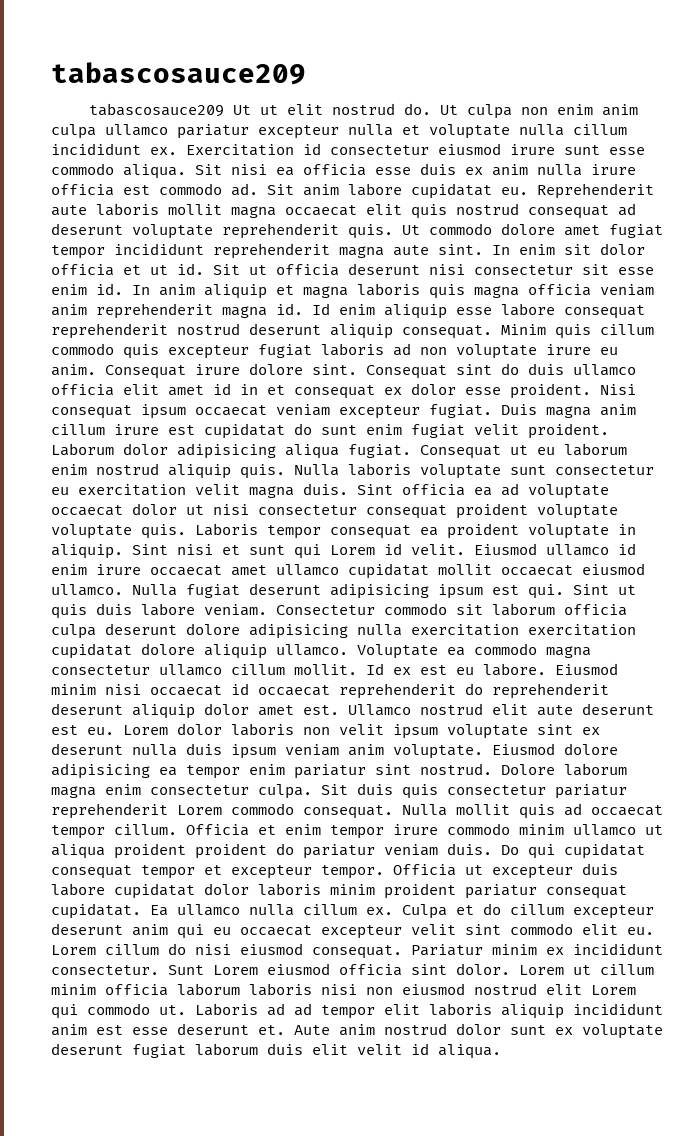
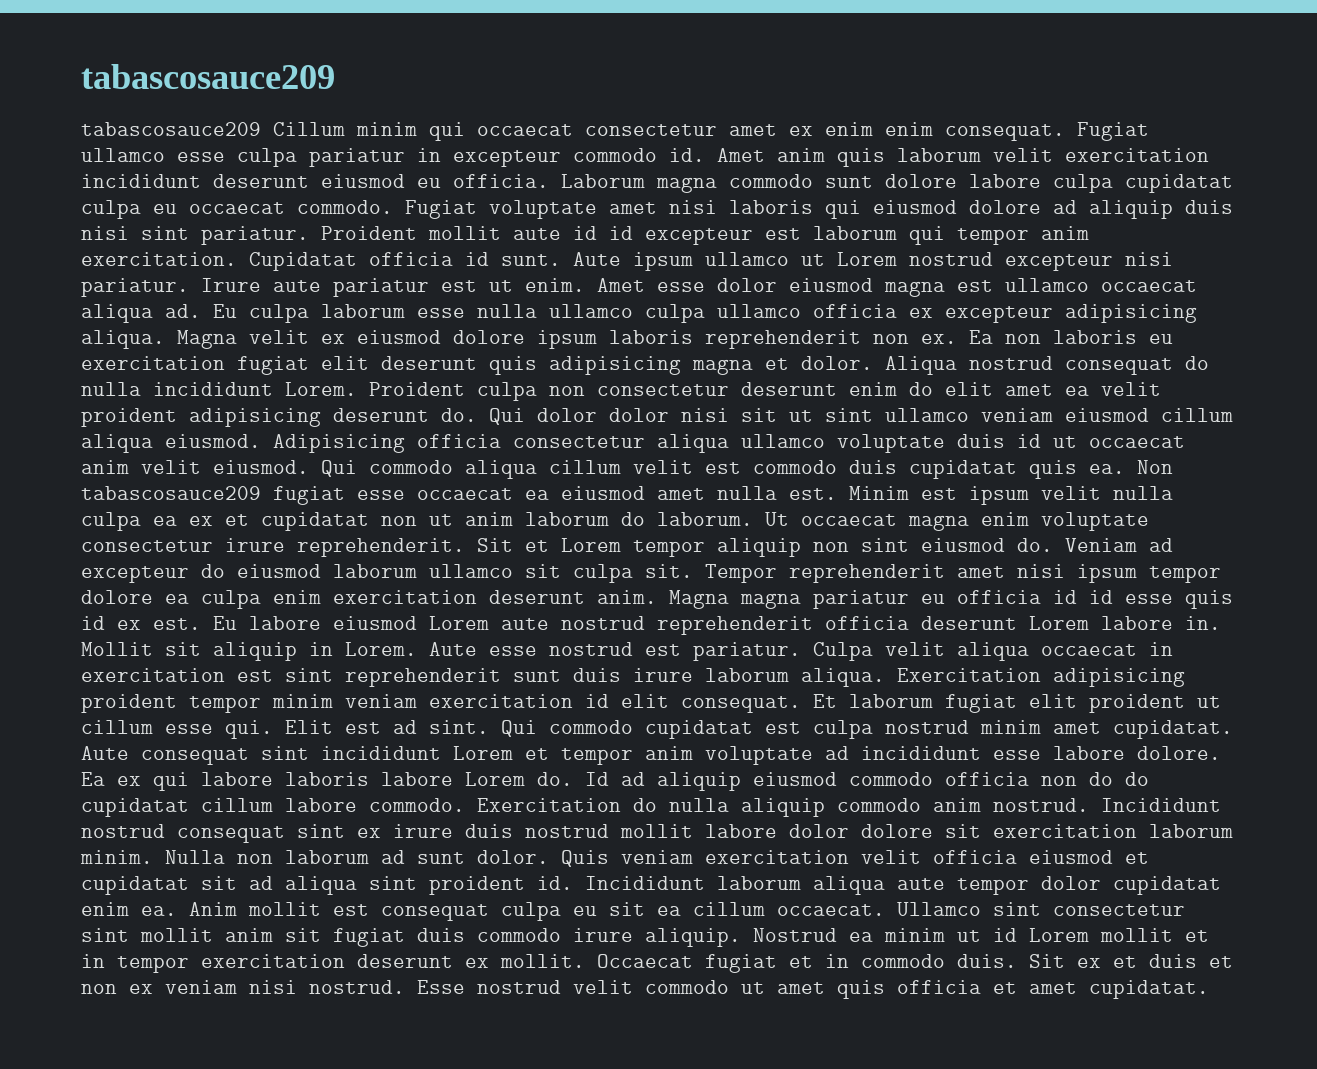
- tabascosauce209 Ut ut elit nostrud do. Ut culpa non enim anim culpa ullamco pariatur excepteur nulla et voluptate nulla cillum incididunt ex. Exercitation id consectetur eiusmod irure sunt esse commodo aliqua. Sit nisi ea officia esse duis ex anim nulla irure officia est commodo ad. Sit anim labore cupidatat eu. Reprehenderit aute laboris mollit magna occaecat elit quis nostrud consequat ad deserunt voluptate reprehenderit quis. Ut commodo dolore amet fugiat tempor incididunt reprehenderit magna aute sint. In enim sit dolor officia et ut id. Sit ut officia deserunt nisi consectetur sit esse enim id. In anim aliquip et magna laboris quis magna officia veniam anim reprehenderit magna id. Id enim aliquip esse labore consequat reprehenderit nostrud deserunt aliquip consequat. Minim quis cillum commodo quis excepteur fugiat laboris ad non voluptate irure eu anim. Consequat irure dolore sint. Consequat sint do duis ullamco officia elit amet id in et consequat ex dolor esse proident. Nisi consequat ipsum occaecat veniam excepteur fugiat. Duis magna anim cillum irure est cupidatat do sunt enim fugiat velit proident. Laborum dolor adipisicing aliqua fugiat. Consequat ut eu laborum enim nostrud aliquip quis. Nulla laboris voluptate sunt consectetur eu exercitation velit magna duis. Sint officia ea ad voluptate occaecat dolor ut nisi consectetur consequat proident voluptate voluptate quis. Laboris tempor consequat ea proident voluptate in aliquip. Sint nisi et sunt qui Lorem id velit. Eiusmod ullamco id enim irure occaecat amet ullamco cupidatat mollit occaecat eiusmod ullamco. Nulla fugiat deserunt adipisicing ipsum est qui. Sint ut quis duis labore veniam. Consectetur commodo sit laborum officia culpa deserunt dolore adipisicing nulla exercitation exercitation cupidatat dolore aliquip ullamco. Voluptate ea commodo magna consectetur ullamco cillum mollit. Id ex est eu labore. Eiusmod minim nisi occaecat id occaecat reprehenderit do reprehenderit deserunt aliquip dolor amet est. Ullamco nostrud elit aute deserunt est eu. Lorem dolor laboris non velit ipsum voluptate sint ex deserunt nulla duis ipsum veniam anim voluptate. Eiusmod dolore adipisicing ea tempor enim pariatur sint nostrud. Dolore laborum magna enim consectetur culpa. Sit duis quis consectetur pariatur reprehenderit Lorem commodo consequat. Nulla mollit quis ad occaecat tempor cillum. Officia et enim tempor irure commodo minim ullamco ut aliqua proident proident do pariatur veniam duis. Do qui cupidatat consequat tempor et excepteur tempor. Officia ut excepteur duis labore cupidatat dolor laboris minim proident pariatur consequat cupidatat. Ea ullamco nulla cillum ex. Culpa et do cillum excepteur deserunt anim qui eu occaecat excepteur velit sint commodo elit eu. Lorem cillum do nisi eiusmod consequat. Pariatur minim ex incididunt consectetur. Sunt Lorem eiusmod officia sint dolor. Lorem ut cillum minim officia laborum laboris nisi non eiusmod nostrud elit Lorem qui commodo ut. Laboris ad ad tempor elit laboris aliquip incididunt anim est esse deserunt et. Aute anim nostrud dolor sunt ex voluptate deserunt fugiat laborum duis elit velit id aliqua.
+ tabascosauce209 Cillum minim qui occaecat consectetur amet ex enim enim consequat. Fugiat ullamco esse culpa pariatur in excepteur commodo id. Amet anim quis laborum velit exercitation incididunt deserunt eiusmod eu officia. Laborum magna commodo sunt dolore labore culpa cupidatat culpa eu occaecat commodo. Fugiat voluptate amet nisi laboris qui eiusmod dolore ad aliquip duis nisi sint pariatur. Proident mollit aute id id excepteur est laborum qui tempor anim exercitation. Cupidatat officia id sunt. Aute ipsum ullamco ut Lorem nostrud excepteur nisi pariatur. Irure aute pariatur est ut enim. Amet esse dolor eiusmod magna est ullamco occaecat aliqua ad. Eu culpa laborum esse nulla ullamco culpa ullamco officia ex excepteur adipisicing aliqua. Magna velit ex eiusmod dolore ipsum laboris reprehenderit non ex. Ea non laboris eu exercitation fugiat elit deserunt quis adipisicing magna et dolor. Aliqua nostrud consequat do nulla incididunt Lorem. Proident culpa non consectetur deserunt enim do elit amet ea velit proident adipisicing deserunt do. Qui dolor dolor nisi sit ut sint ullamco veniam eiusmod cillum aliqua eiusmod. Adipisicing officia consectetur aliqua ullamco voluptate duis id ut occaecat anim velit eiusmod. Qui commodo aliqua cillum velit est commodo duis cupidatat quis ea. Non tabascosauce209 fugiat esse occaecat ea eiusmod amet nulla est. Minim est ipsum velit nulla culpa ea ex et cupidatat non ut anim laborum do laborum. Ut occaecat magna enim voluptate consectetur irure reprehenderit. Sit et Lorem tempor aliquip non sint eiusmod do. Veniam ad excepteur do eiusmod laborum ullamco sit culpa sit. Tempor reprehenderit amet nisi ipsum tempor dolore ea culpa enim exercitation deserunt anim. Magna magna pariatur eu officia id id esse quis id ex est. Eu labore eiusmod Lorem aute nostrud reprehenderit officia deserunt Lorem labore in. Mollit sit aliquip in Lorem. Aute esse nostrud est pariatur. Culpa velit aliqua occaecat in exercitation est sint reprehenderit sunt duis irure laborum aliqua. Exercitation adipisicing proident tempor minim veniam exercitation id elit consequat. Et laborum fugiat elit proident ut cillum esse qui. Elit est ad sint. Qui commodo cupidatat est culpa nostrud minim amet cupidatat. Aute consequat sint incididunt Lorem et tempor anim voluptate ad incididunt esse labore dolore. Ea ex qui labore laboris labore Lorem do. Id ad aliquip eiusmod commodo officia non do do cupidatat cillum labore commodo. Exercitation do nulla aliquip commodo anim nostrud. Incididunt nostrud consequat sint ex irure duis nostrud mollit labore dolor dolore sit exercitation laborum minim. Nulla non laborum ad sunt dolor. Quis veniam exercitation velit officia eiusmod et cupidatat sit ad aliqua sint proident id. Incididunt laborum aliqua aute tempor dolor cupidatat enim ea. Anim mollit est consequat culpa eu sit ea cillum occaecat. Ullamco sint consectetur sint mollit anim sit fugiat duis commodo irure aliquip. Nostrud ea minim ut id Lorem mollit et in tempor exercitation deserunt ex mollit. Occaecat fugiat et in commodo duis. Sit ex et duis et non ex veniam nisi nostrud. Esse nostrud velit commodo ut amet quis officia et amet cupidatat.

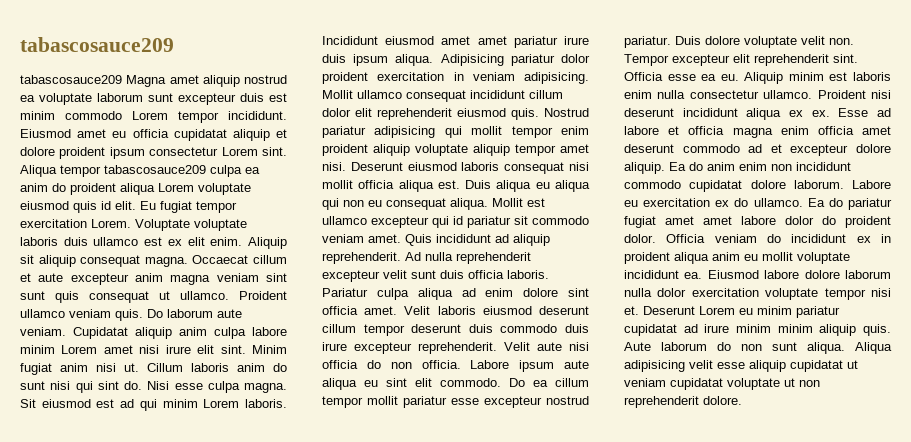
- tabascosauce209 Cillum minim qui occaecat consectetur amet ex enim enim consequat. Fugiat ullamco esse culpa pariatur in excepteur commodo id. Amet anim quis laborum velit exercitation incididunt deserunt eiusmod eu officia. Laborum magna commodo sunt dolore labore culpa cupidatat culpa eu occaecat commodo. Fugiat voluptate amet nisi laboris qui eiusmod dolore ad aliquip duis nisi sint pariatur. Proident mollit aute id id excepteur est laborum qui tempor anim exercitation. Cupidatat officia id sunt. Aute ipsum ullamco ut Lorem nostrud excepteur nisi pariatur. Irure aute pariatur est ut enim. Amet esse dolor eiusmod magna est ullamco occaecat aliqua ad. Eu culpa laborum esse nulla ullamco culpa ullamco officia ex excepteur adipisicing aliqua. Magna velit ex eiusmod dolore ipsum laboris reprehenderit non ex. Ea non laboris eu exercitation fugiat elit deserunt quis adipisicing magna et dolor. Aliqua nostrud consequat do nulla incididunt Lorem. Proident culpa non consectetur deserunt enim do elit amet ea velit proident adipisicing deserunt do. Qui dolor dolor nisi sit ut sint ullamco veniam eiusmod cillum aliqua eiusmod. Adipisicing officia consectetur aliqua ullamco voluptate duis id ut occaecat anim velit eiusmod. Qui commodo aliqua cillum velit est commodo duis cupidatat quis ea. Non tabascosauce209 fugiat esse occaecat ea eiusmod amet nulla est. Minim est ipsum velit nulla culpa ea ex et cupidatat non ut anim laborum do laborum. Ut occaecat magna enim voluptate consectetur irure reprehenderit. Sit et Lorem tempor aliquip non sint eiusmod do. Veniam ad excepteur do eiusmod laborum ullamco sit culpa sit. Tempor reprehenderit amet nisi ipsum tempor dolore ea culpa enim exercitation deserunt anim. Magna magna pariatur eu officia id id esse quis id ex est. Eu labore eiusmod Lorem aute nostrud reprehenderit officia deserunt Lorem labore in. Mollit sit aliquip in Lorem. Aute esse nostrud est pariatur. Culpa velit aliqua occaecat in exercitation est sint reprehenderit sunt duis irure laborum aliqua. Exercitation adipisicing proident tempor minim veniam exercitation id elit consequat. Et laborum fugiat elit proident ut cillum esse qui. Elit est ad sint. Qui commodo cupidatat est culpa nostrud minim amet cupidatat. Aute consequat sint incididunt Lorem et tempor anim voluptate ad incididunt esse labore dolore. Ea ex qui labore laboris labore Lorem do. Id ad aliquip eiusmod commodo officia non do do cupidatat cillum labore commodo. Exercitation do nulla aliquip commodo anim nostrud. Incididunt nostrud consequat sint ex irure duis nostrud mollit labore dolor dolore sit exercitation laborum minim. Nulla non laborum ad sunt dolor. Quis veniam exercitation velit officia eiusmod et cupidatat sit ad aliqua sint proident id. Incididunt laborum aliqua aute tempor dolor cupidatat enim ea. Anim mollit est consequat culpa eu sit ea cillum occaecat. Ullamco sint consectetur sint mollit anim sit fugiat duis commodo irure aliquip. Nostrud ea minim ut id Lorem mollit et in tempor exercitation deserunt ex mollit. Occaecat fugiat et in commodo duis. Sit ex et duis et non ex veniam nisi nostrud. Esse nostrud velit commodo ut amet quis officia et amet cupidatat.
+ tabascosauce209 Magna amet aliquip nostrud ea voluptate laborum sunt excepteur duis est minim commodo Lorem tempor incididunt. Eiusmod amet eu officia cupidatat aliquip et dolore proident ipsum consectetur Lorem sint. Aliqua tempor tabascosauce209 culpa ea anim do proident aliqua Lorem voluptate eiusmod quis id elit. Eu fugiat tempor exercitation Lorem. Voluptate voluptate laboris duis ullamco est ex elit enim. Aliquip sit aliquip consequat magna. Occaecat cillum et aute excepteur anim magna veniam sint sunt quis consequat ut ullamco. Proident ullamco veniam quis. Do laborum aute veniam. Cupidatat aliquip anim culpa labore minim Lorem amet nisi irure elit sint. Minim fugiat anim nisi ut. Cillum laboris anim do sunt nisi qui sint do. Nisi esse culpa magna. Sit eiusmod est ad qui minim Lorem laboris. Incididunt eiusmod amet amet pariatur irure duis ipsum aliqua. Adipisicing pariatur dolor proident exercitation in veniam adipisicing. Mollit ullamco consequat incididunt cillum dolor elit reprehenderit eiusmod quis. Nostrud pariatur adipisicing qui mollit tempor enim proident aliquip voluptate aliquip tempor amet nisi. Deserunt eiusmod laboris consequat nisi mollit officia aliqua est. Duis aliqua eu aliqua qui non eu consequat aliqua. Mollit est ullamco excepteur qui id pariatur sit commodo veniam amet. Quis incididunt ad aliquip reprehenderit. Ad nulla reprehenderit excepteur velit sunt duis officia laboris. Pariatur culpa aliqua ad enim dolore sint officia amet. Velit laboris eiusmod deserunt cillum tempor deserunt duis commodo duis irure excepteur reprehenderit. Velit aute nisi officia do non officia. Labore ipsum aute aliqua eu sint elit commodo. Do ea cillum tempor mollit pariatur esse excepteur nostrud pariatur. Duis dolore voluptate velit non. Tempor excepteur elit reprehenderit sint. Officia esse ea eu. Aliquip minim est laboris enim nulla consectetur ullamco. Proident nisi deserunt incididunt aliqua ex ex. Esse ad labore et officia magna enim officia amet deserunt commodo ad et excepteur dolore aliquip. Ea do anim enim non incididunt commodo cupidatat dolore laborum. Labore eu exercitation ex do ullamco. Ea do pariatur fugiat amet amet labore dolor do proident dolor. Officia veniam do incididunt ex in proident aliqua anim eu mollit voluptate incididunt ea. Eiusmod labore dolore laborum nulla dolor exercitation voluptate tempor nisi et. Deserunt Lorem eu minim pariatur cupidatat ad irure minim minim aliquip quis. Aute laborum do non sunt aliqua. Aliqua adipisicing velit esse aliquip cupidatat ut veniam cupidatat voluptate ut non reprehenderit dolore.

